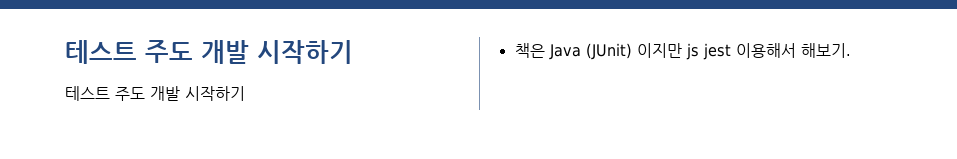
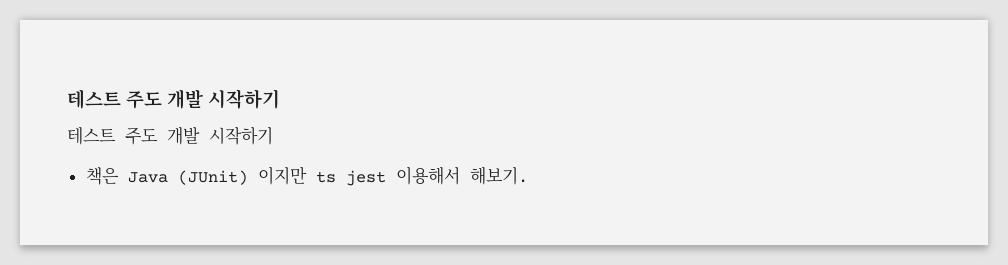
- 책은 Java (JUnit) 이지만 js jest 이용해서 해보기.
+ 책은 Java (JUnit) 이지만 ts jest 이용해서 해보기.

